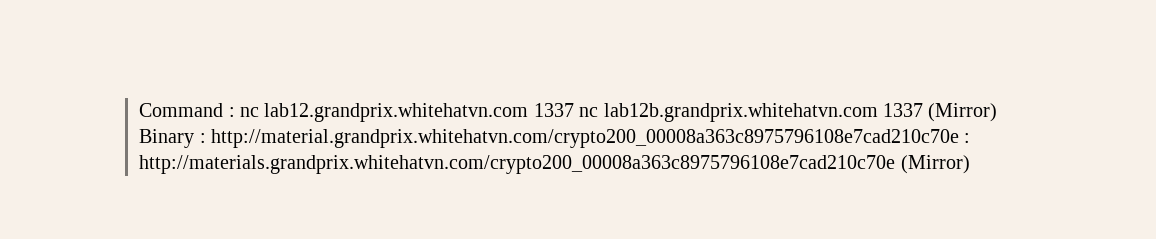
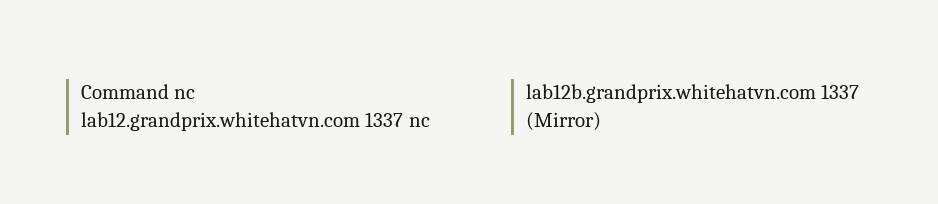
- Command : nc lab12.grandprix.whitehatvn.com 1337 nc lab12b.grandprix.whitehatvn.com 1337 (Mirror) Binary : http://material.grandprix.whitehatvn.com/crypto200_00008a363c8975796108e7cad210c70e : http://materials.grandprix.whitehatvn.com/crypto200_00008a363c8975796108e7cad210c70e (Mirror)
+ Command nc lab12.grandprix.whitehatvn.com 1337 nc lab12b.grandprix.whitehatvn.com 1337 (Mirror)

